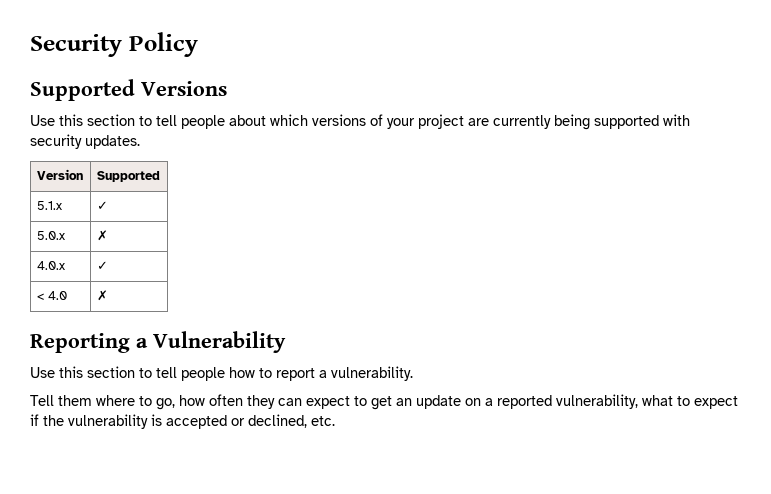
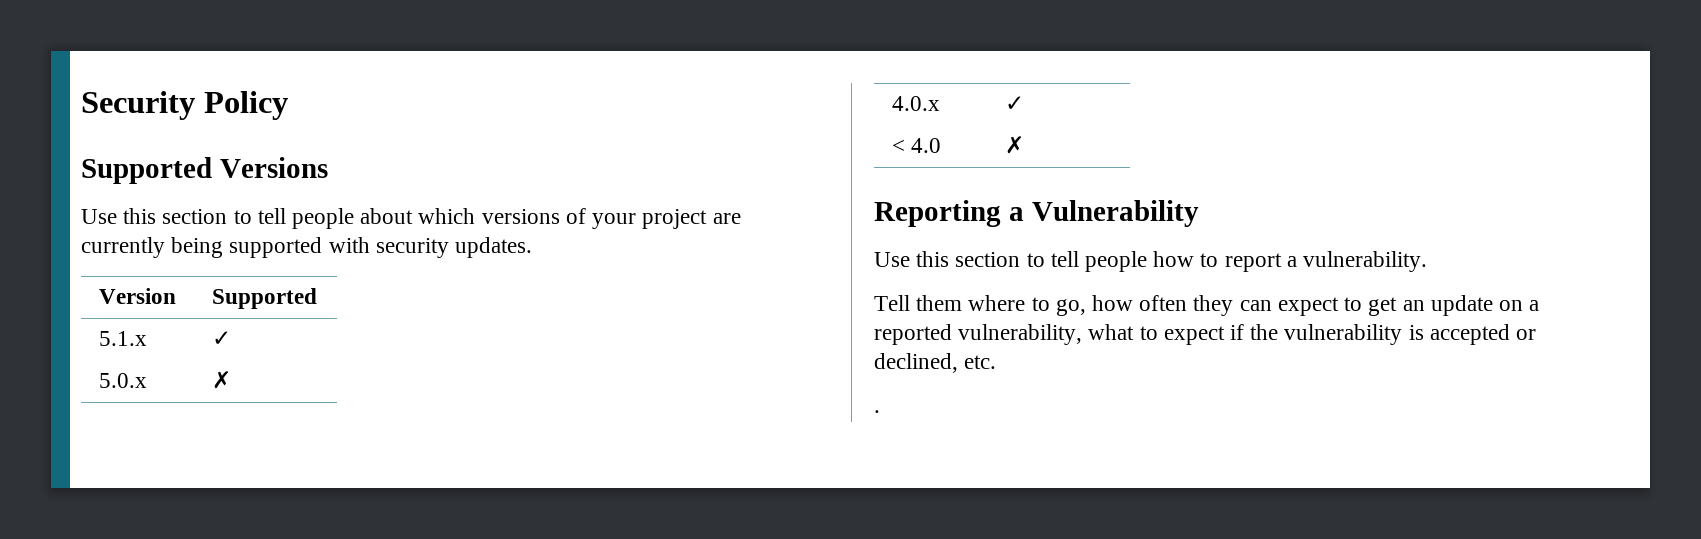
+ .

